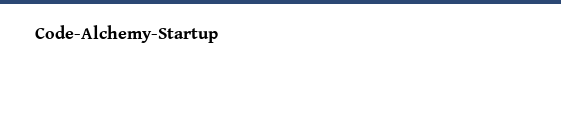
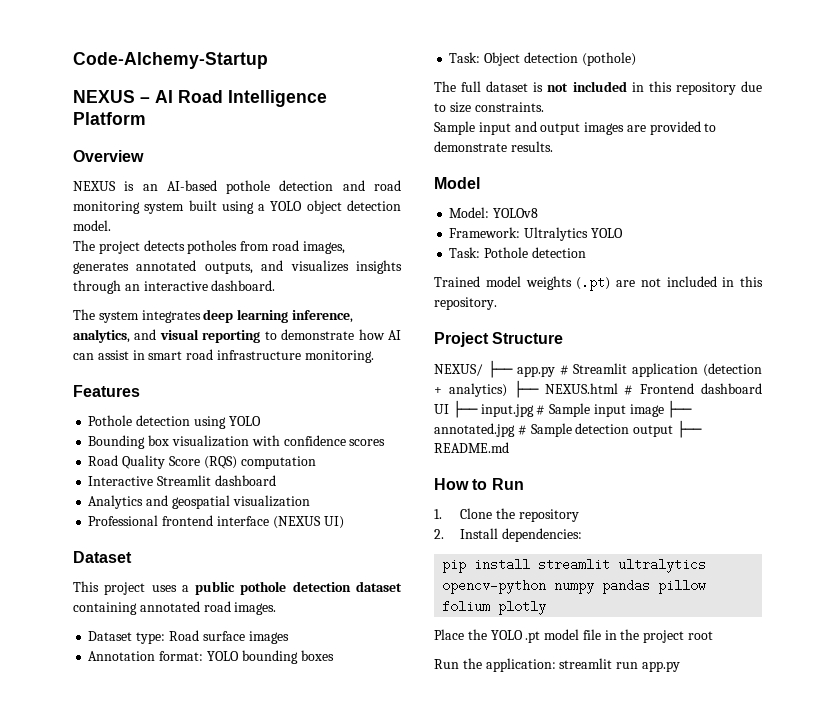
+ NEXUS – AI Road Intelligence Platform
+ Overview
+ NEXUS is an AI-based pothole detection and road monitoring system built using a YOLO object detection model.
+ The project detects potholes from road images, generates annotated outputs, and visualizes insights through an interactive dashboard.
+ The system integrates deep learning inference, analytics, and visual reporting to demonstrate how AI can assist in smart road infrastructure monitoring.
+ Features
+ Pothole detection using YOLO
+ Bounding box visualization with confidence scores
+ Road Quality Score (RQS) computation
+ Interactive Streamlit dashboard
+ Analytics and geospatial visualization
+ Professional frontend interface (NEXUS UI)
+ Dataset
+ This project uses a public pothole detection dataset containing annotated road images.
+ Dataset type: Road surface images
+ Annotation format: YOLO bounding boxes
+ Task: Object detection (pothole)
+ The full dataset is not included in this repository due to size constraints.
+ Sample input and output images are provided to demonstrate results.
+ Model
+ Model: YOLOv8
+ Framework: Ultralytics YOLO
+ Task: Pothole detection
+ Trained model weights (.pt) are not included in this repository.
+ Project Structure
+ NEXUS/ ├── app.py # Streamlit application (detection + analytics) ├── NEXUS.html # Frontend dashboard UI ├── input.jpg # Sample input image ├── annotated.jpg # Sample detection output ├── README.md
+ How to Run
+ 1. Clone the repository
+ 2. Install dependencies:
+ pip install streamlit ultralytics opencv-python numpy pandas pillow folium plotly
+ Place the YOLO .pt model file in the project root
+ Run the application: streamlit run app.py

